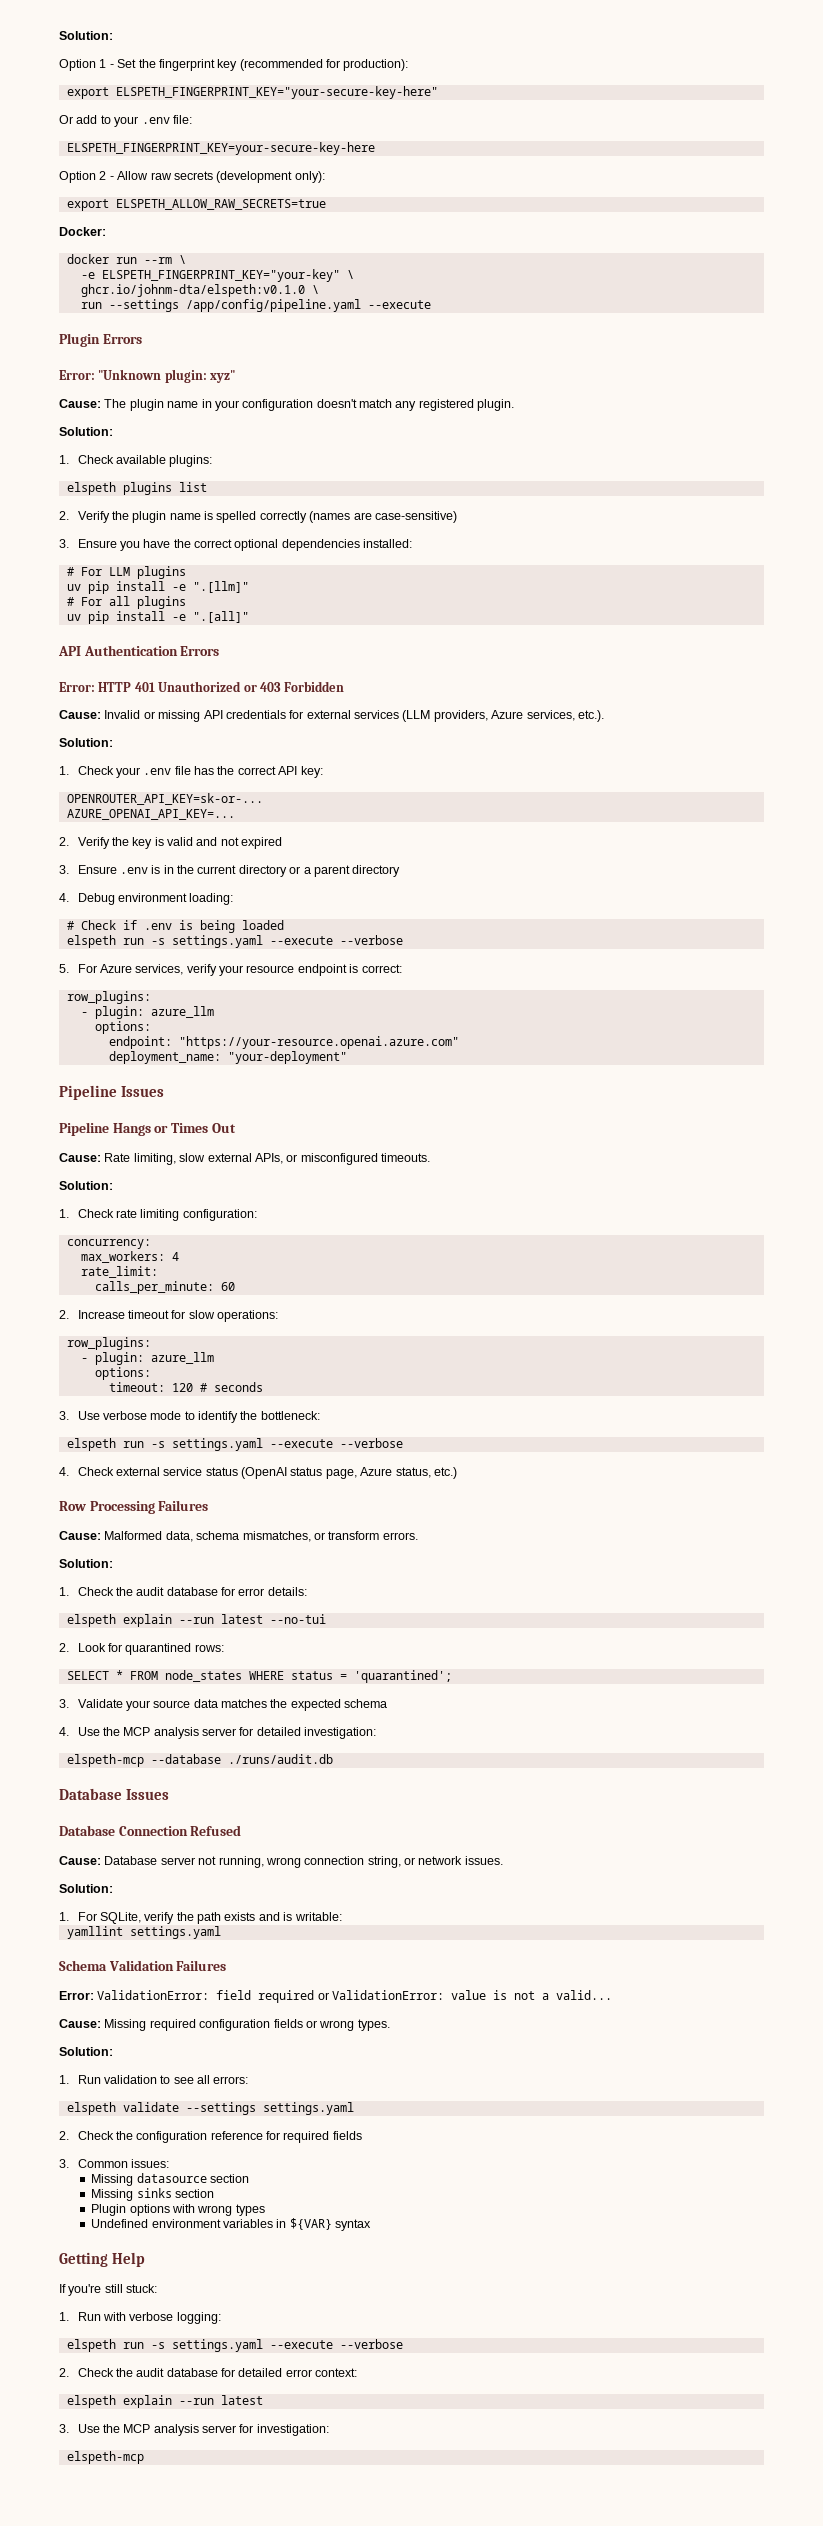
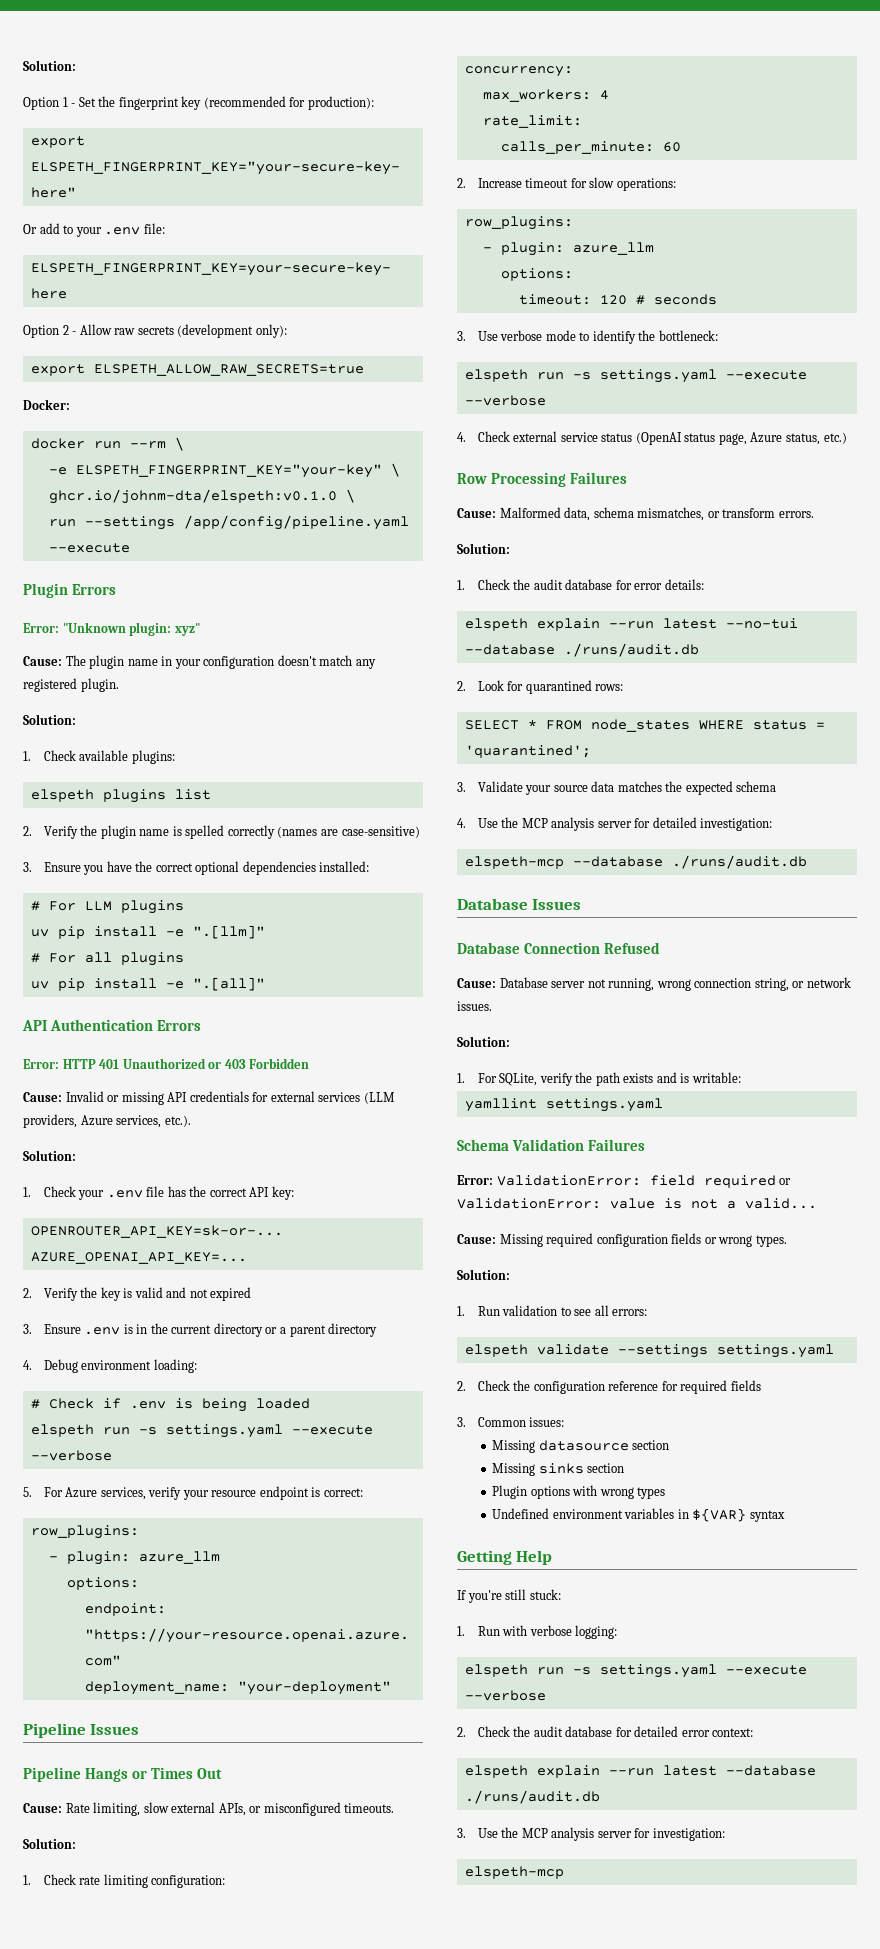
- elspeth explain --run latest --no-tui
+ elspeth explain --run latest --no-tui --database ./runs/audit.db
  2. Check the audit database for detailed error context:
- elspeth explain --run latest
+ elspeth explain --run latest --database ./runs/audit.db

